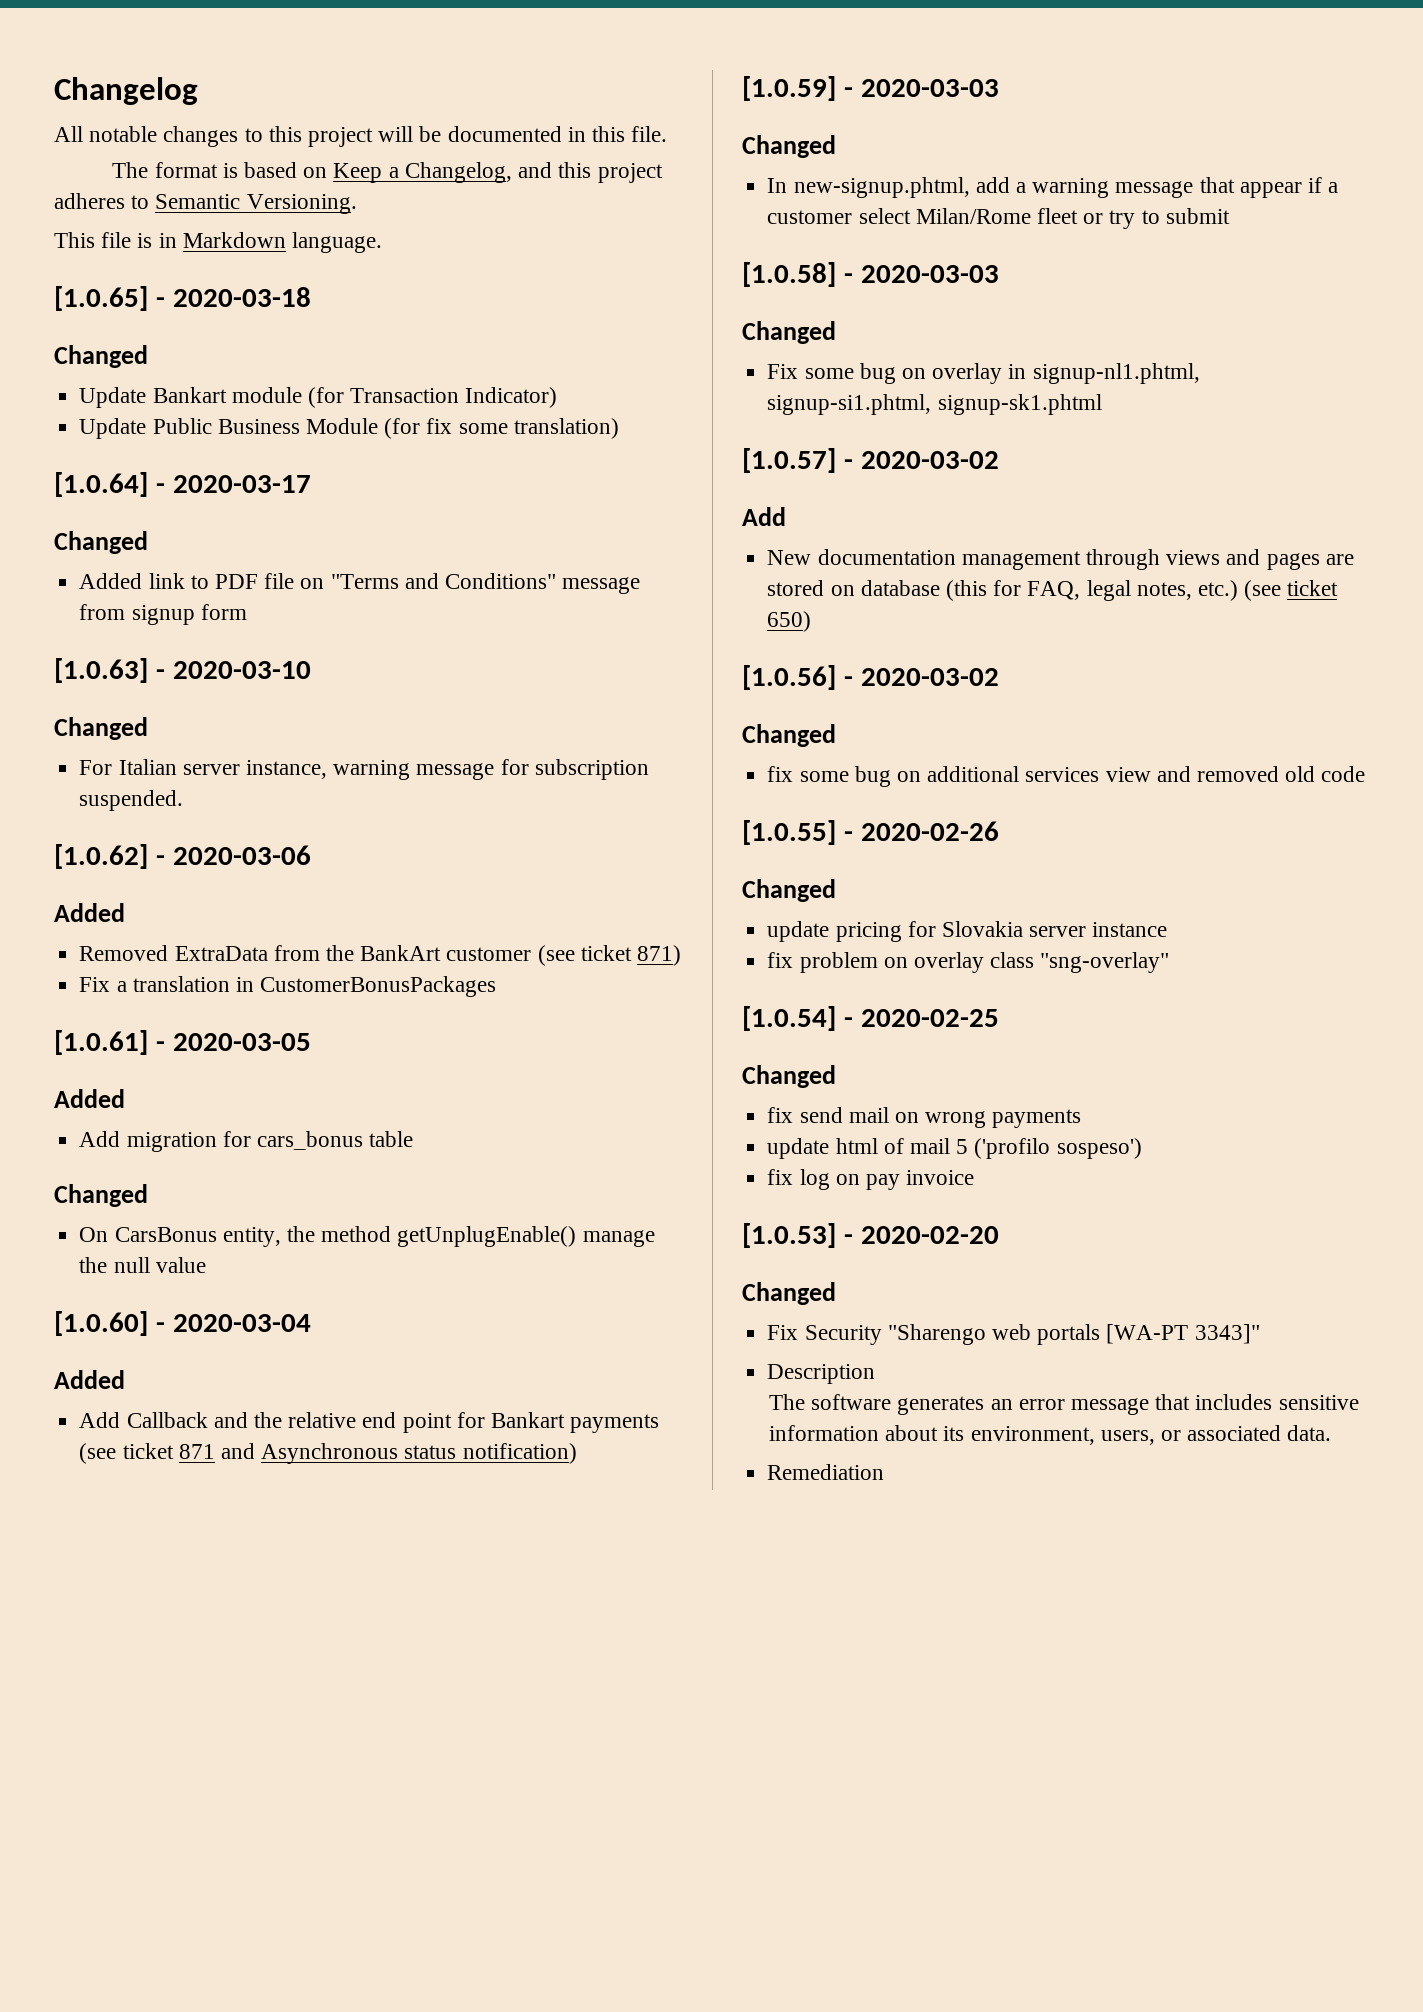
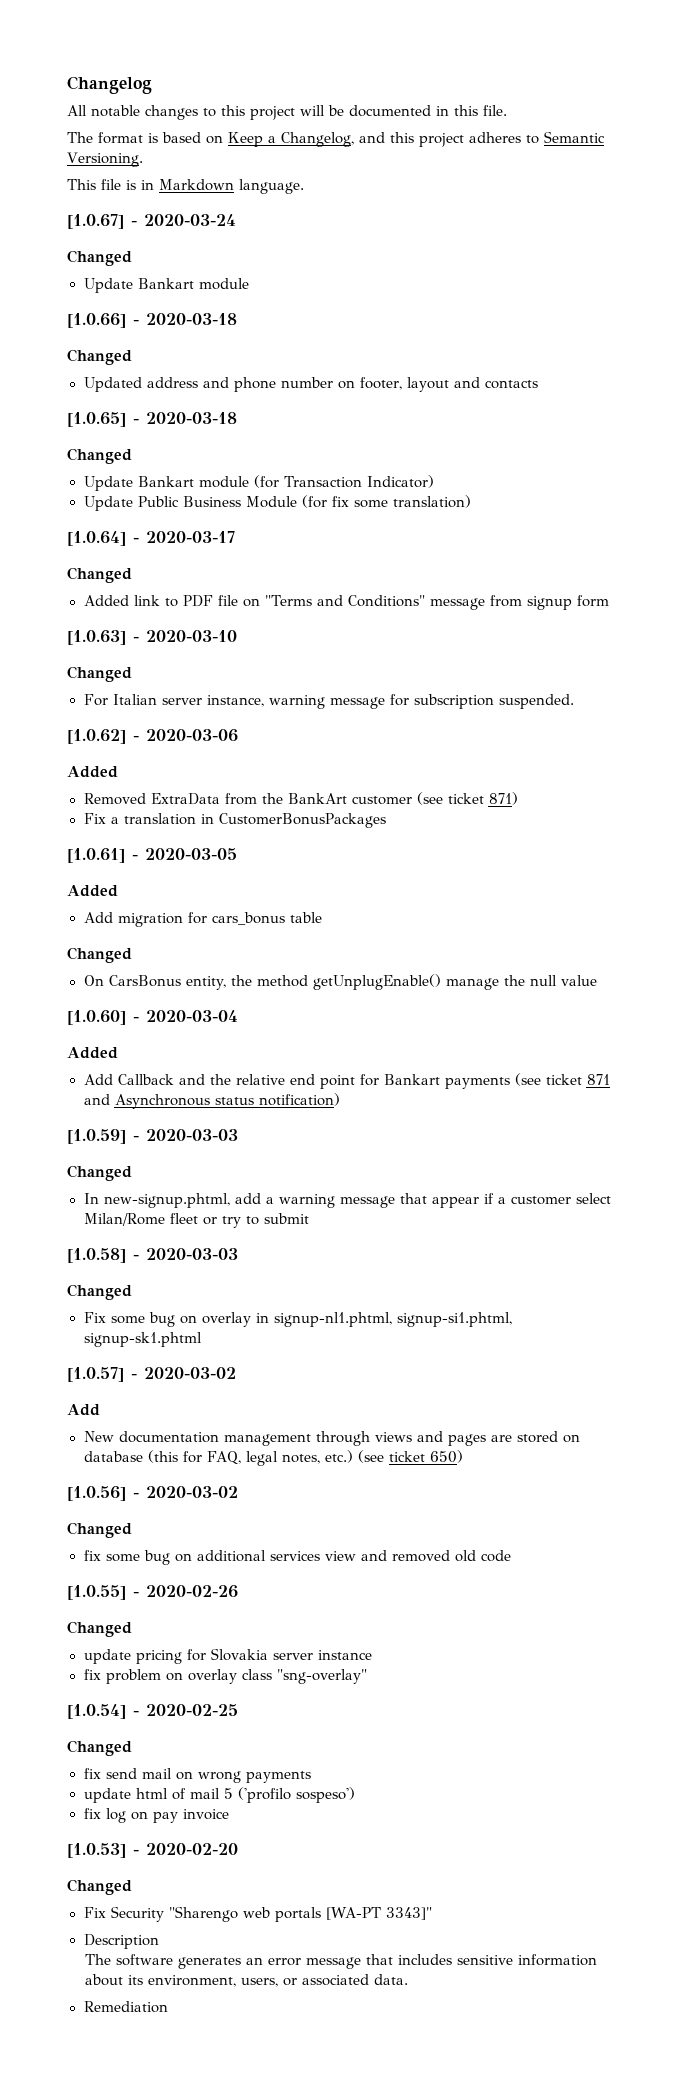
+ [1.0.67] - 2020-03-24
+ Changed
+ Update Bankart module
+ [1.0.66] - 2020-03-18
+ Changed
+ Updated address and phone number on footer, layout and contacts

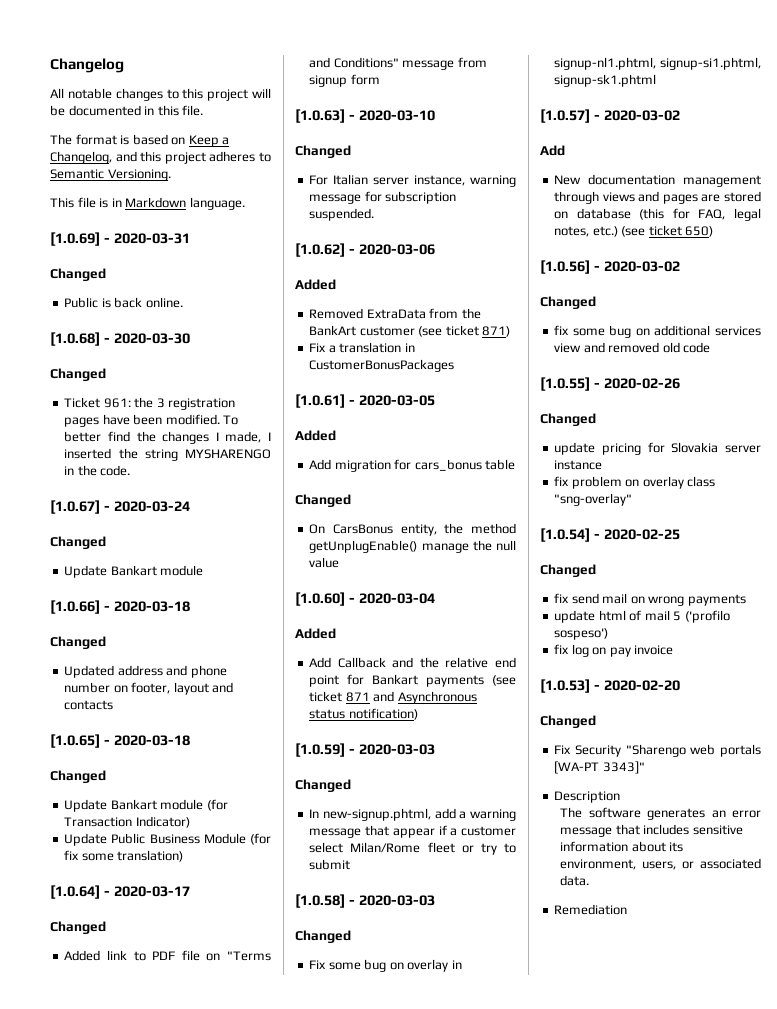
+ [1.0.69] - 2020-03-31
+ Changed
+ Public is back online.
+ [1.0.68] - 2020-03-30
+ Changed
+ Ticket 961: the 3 registration pages have been modified. To better find the changes I made, I inserted the string MYSHARENGO in the code.

